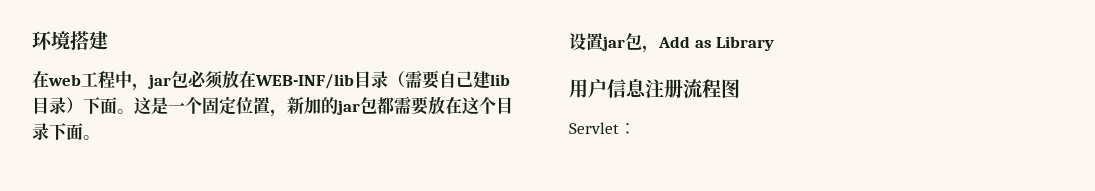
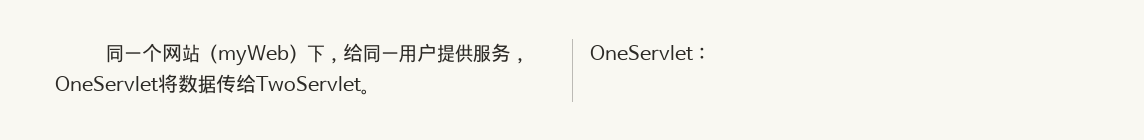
- 环境搭建
- 在web工程中，jar包必须放在WEB-INF/lib目录（需要自己建lib目录）下面。这是一个固定位置，新加的jar包都需要放在这个目录下面。
- 设置jar包，Add as Library
- 用户信息注册流程图
- Servlet：
+ 同一个网站（myWeb）下，给同一用户提供服务，OneServlet将数据传给TwoServlet。
+ OneServlet：

